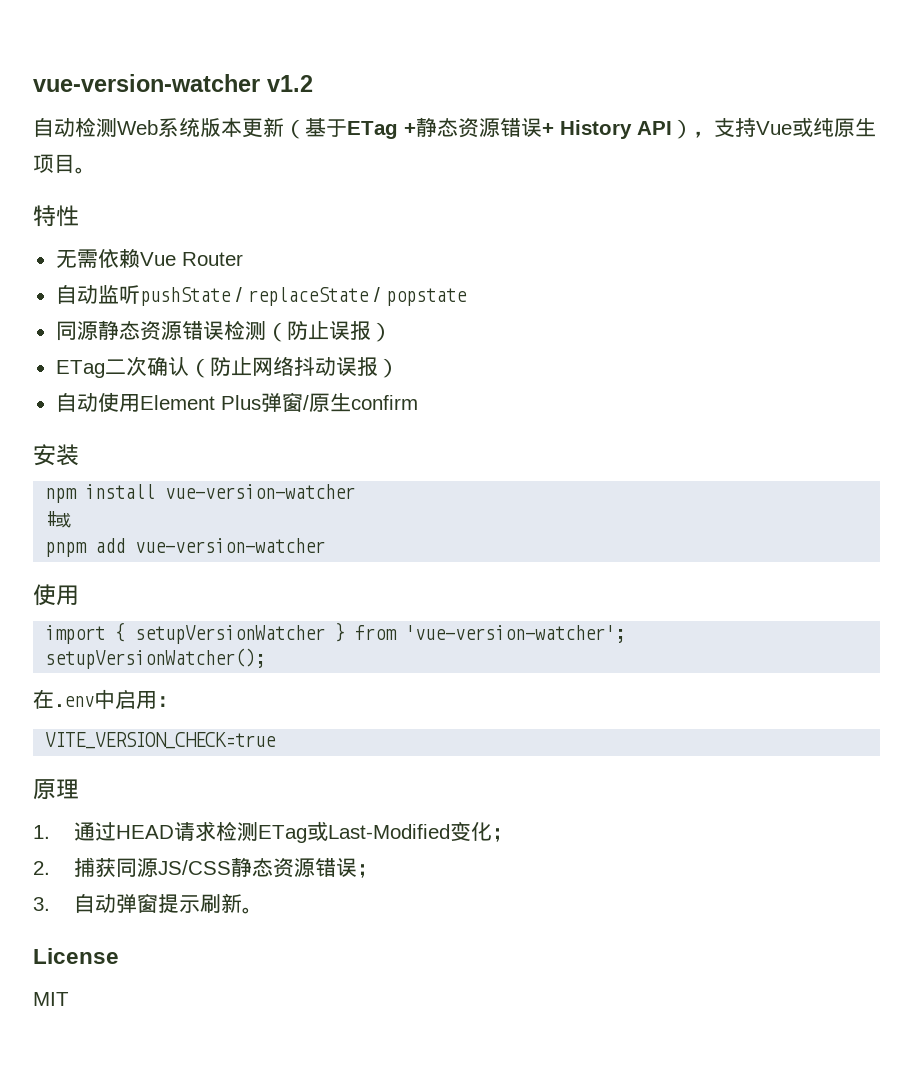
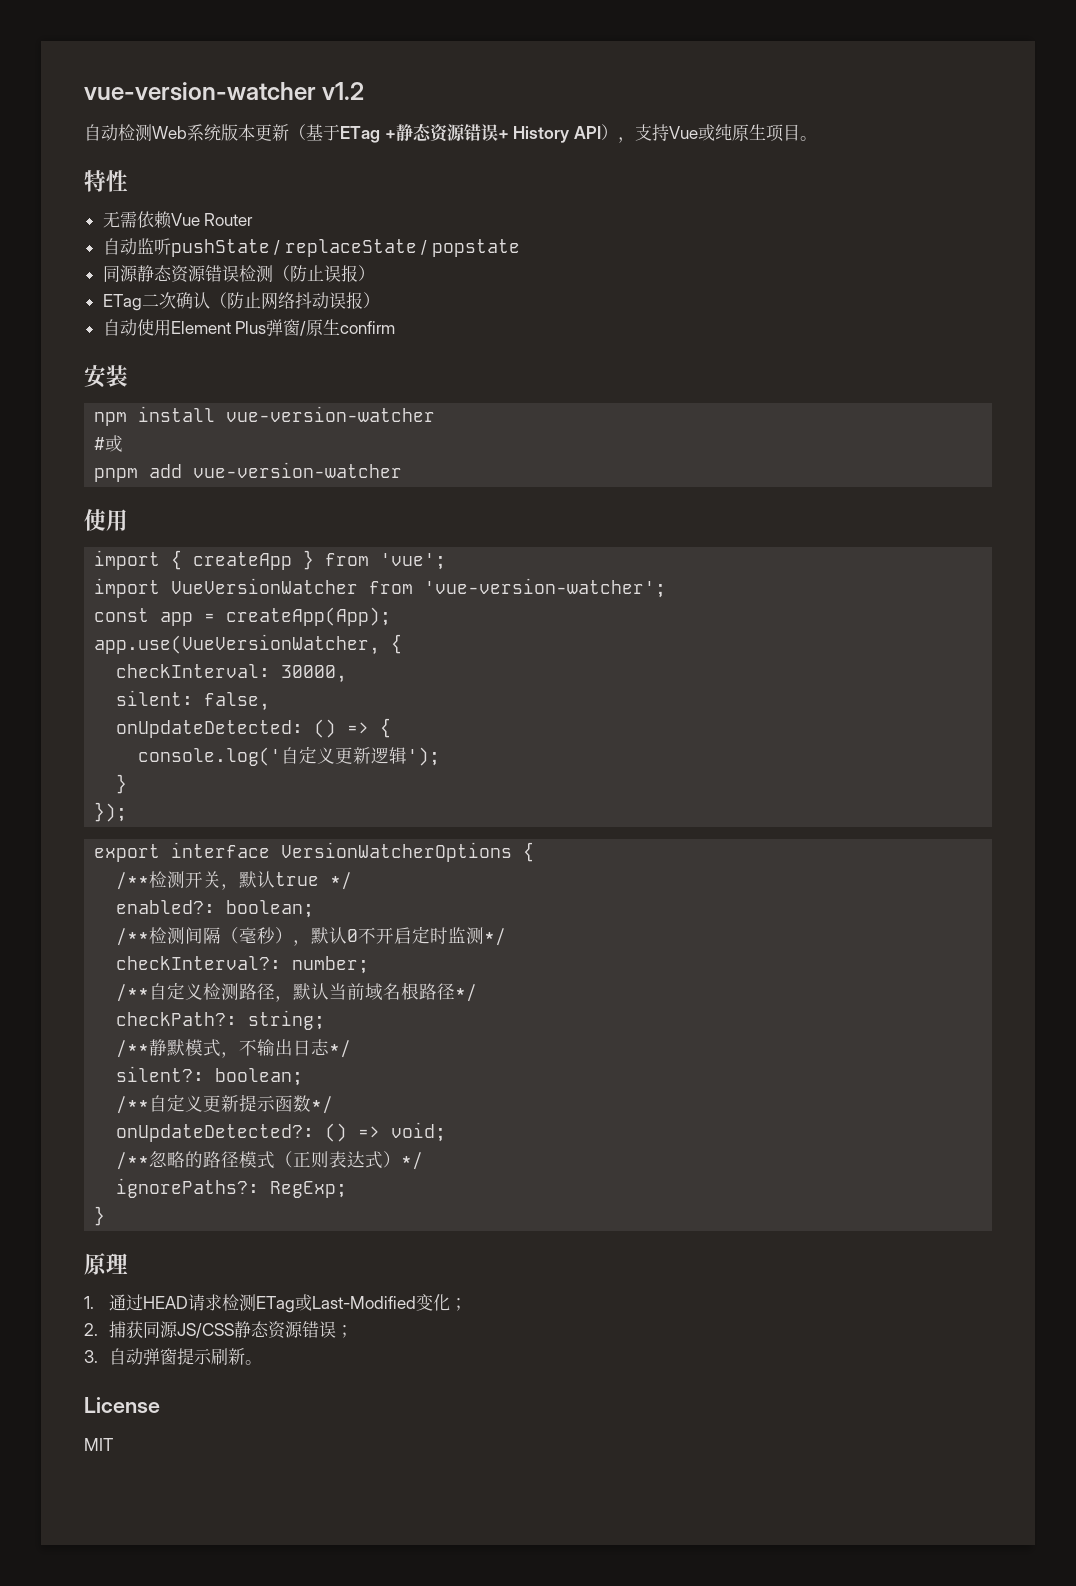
- import { setupVersionWatcher } from 'vue-version-watcher';
- setupVersionWatcher();
- 在.env中启用：
- VITE_VERSION_CHECK=true
+ import { createApp } from 'vue';
+ import VueVersionWatcher from 'vue-version-watcher';
+ const app = createApp(App);
+ app.use(VueVersionWatcher, {
+ checkInterval: 30000,
+ silent: false,
+ onUpdateDetected: () => {
+ console.log('自定义更新逻辑');
+ }
+ });
+ export interface VersionWatcherOptions {
+ /**检测开关，默认true */
+ enabled?: boolean;
+ /**检测间隔（毫秒），默认0不开启定时监测*/
+ checkInterval?: number;
+ /**自定义检测路径，默认当前域名根路径*/
+ checkPath?: string;
+ /**静默模式，不输出日志*/
+ silent?: boolean;
+ /**自定义更新提示函数*/
+ onUpdateDetected?: () => void;
+ /**忽略的路径模式（正则表达式）*/
+ ignorePaths?: RegExp;
+ }

